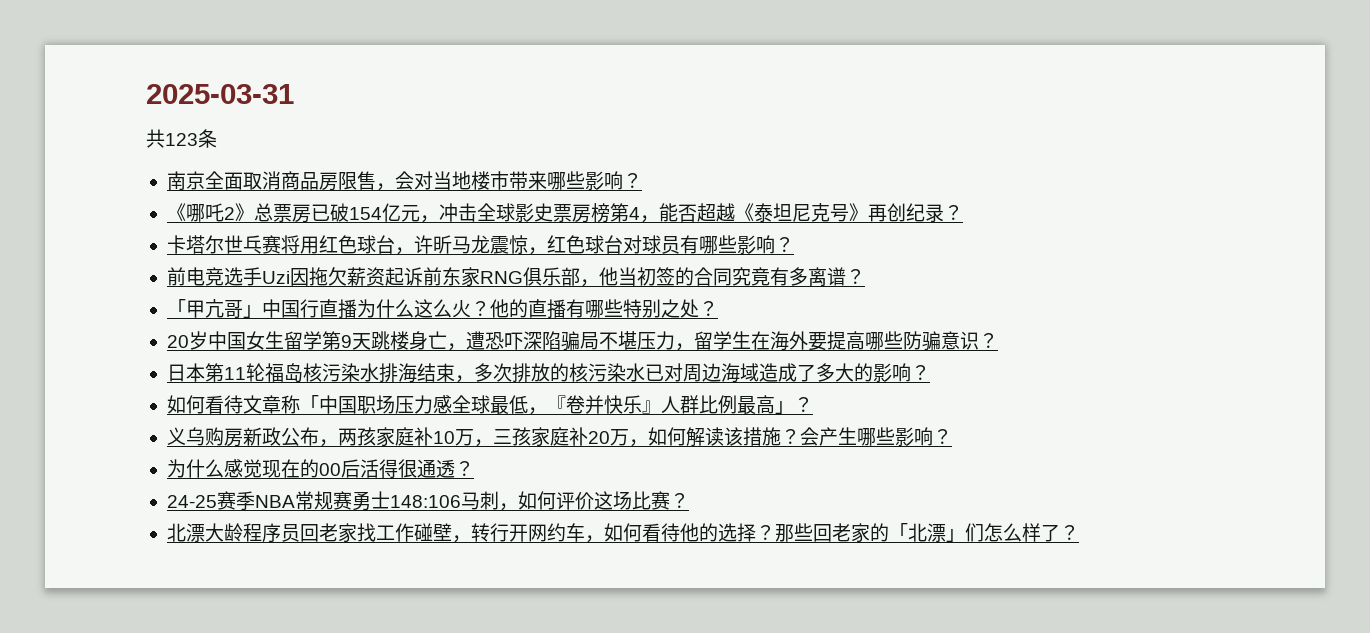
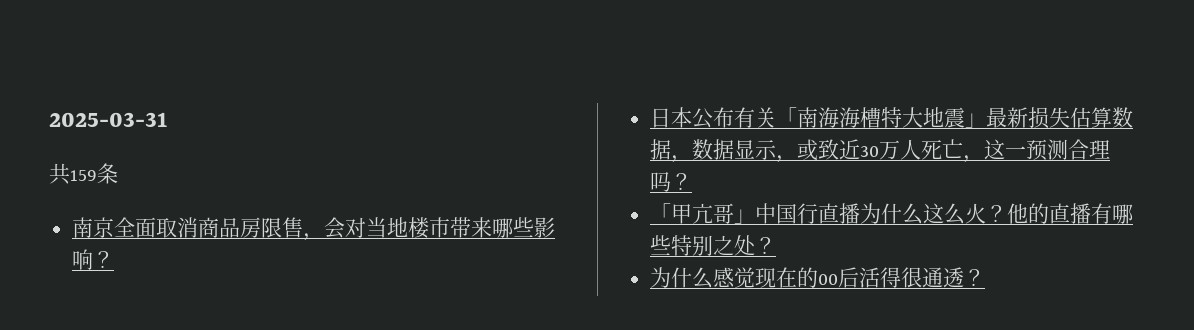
- 共123条
+ 共159条
- 《哪吒2》总票房已破154亿元，冲击全球影史票房榜第4，能否超越《泰坦尼克号》再创纪录？
- 卡塔尔世乓赛将用红色球台，许昕马龙震惊，红色球台对球员有哪些影响？
- 前电竞选手Uzi因拖欠薪资起诉前东家RNG俱乐部，他当初签的合同究竟有多离谱？
+ 日本公布有关「南海海槽特大地震」最新损失估算数据，数据显示，或致近30万人死亡，这一预测合理吗？
- 20岁中国女生留学第9天跳楼身亡，遭恐吓深陷骗局不堪压力，留学生在海外要提高哪些防骗意识？
- 日本第11轮福岛核污染水排海结束，多次排放的核污染水已对周边海域造成了多大的影响？
- 如何看待文章称「中国职场压力感全球最低，『卷并快乐』人群比例最高」？
- 义乌购房新政公布，两孩家庭补10万，三孩家庭补20万，如何解读该措施？会产生哪些影响？
- 24-25赛季NBA常规赛勇士148:106马刺，如何评价这场比赛？
- 北漂大龄程序员回老家找工作碰壁，转行开网约车，如何看待他的选择？那些回老家的「北漂」们怎么样了？

